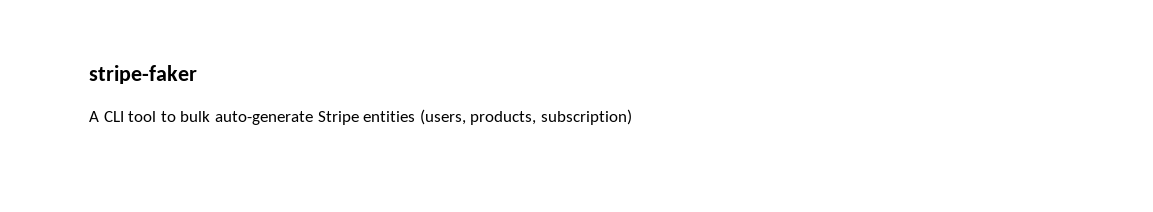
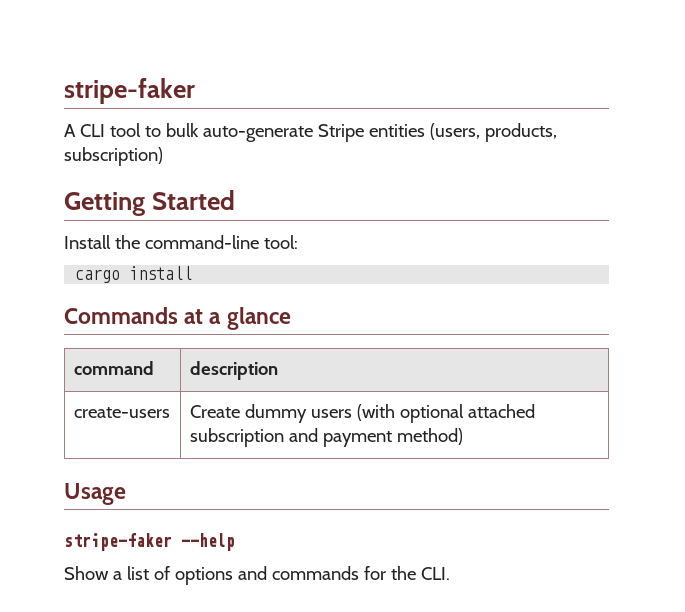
+ Getting Started
+ Install the command-line tool:
+ cargo install
+ Commands at a glance
+ command | description
+ create-users | Create dummy users (with optional attached subscription and payment method)
+ Usage
+ stripe-faker --help
+ Show a list of options and commands for the CLI.

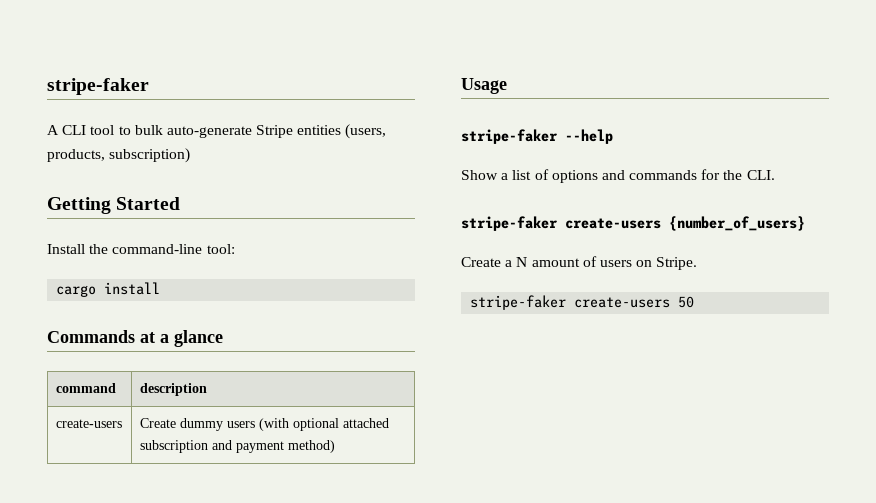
+ stripe-faker create-users {number_of_users}
+ Create a N amount of users on Stripe.
+ stripe-faker create-users 50

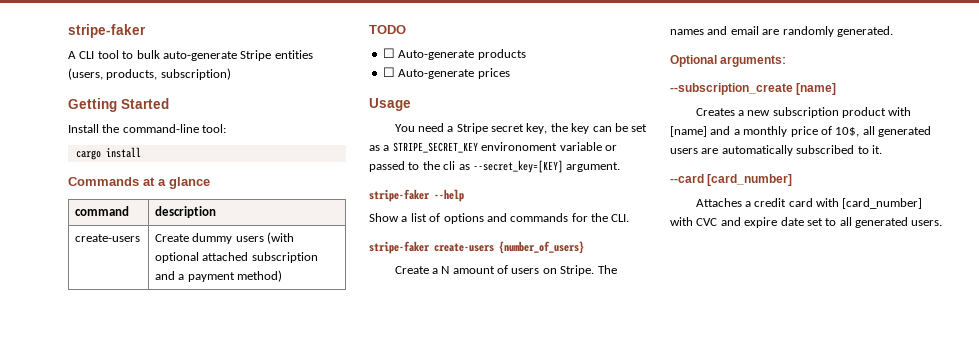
- create-users | Create dummy users (with optional attached subscription and payment method)
+ create-users | Create dummy users (with optional attached subscription and a payment method)
+ TODO
+ ☐ Auto-generate products
+ ☐ Auto-generate prices
  Usage
+ You need a Stripe secret key, the key can be set as a STRIPE_SECRET_KEY environoment variable or passed to the cli as --secret_key=[KEY] argument.
- Create a N amount of users on Stripe.
- stripe-faker create-users 50
+ Create a N amount of users on Stripe. The names and email are randomly generated.
+ Optional arguments:
+ --subscription_create [name]
+ Creates a new subscription product with [name] and a monthly price of 10$, all generated users are automatically subscribed to it.
+ --card [card_number]
+ Attaches a credit card with [card_number] with CVC and expire date set to all generated users.

